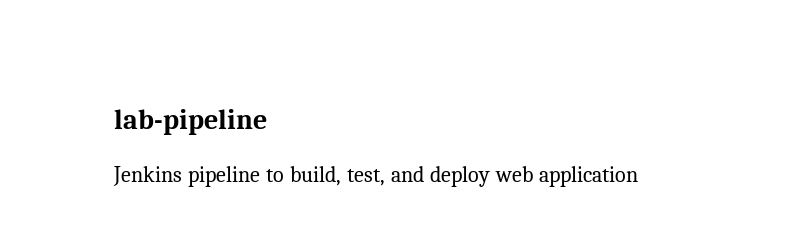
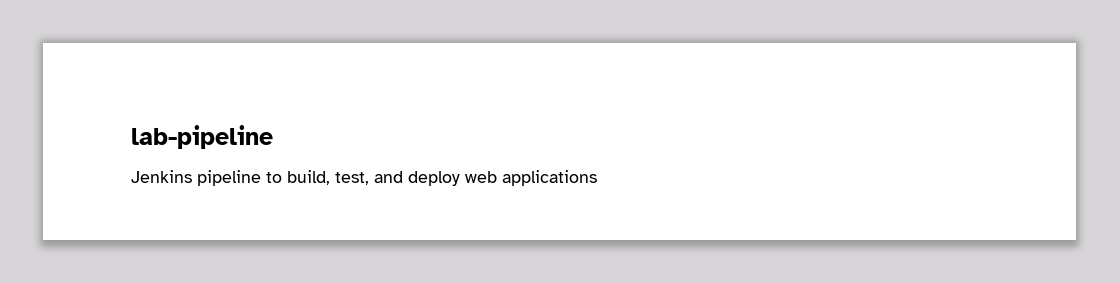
- Jenkins pipeline to build, test, and deploy web application
+ Jenkins pipeline to build, test, and deploy web applications

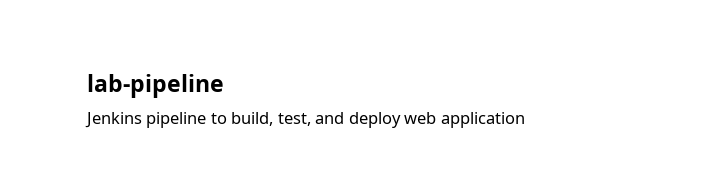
- Jenkins pipeline to build, test, and deploy web applications
+ Jenkins pipeline to build, test, and deploy web application

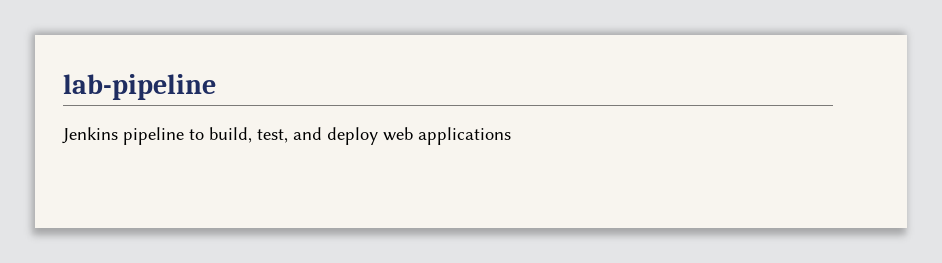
- Jenkins pipeline to build, test, and deploy web application
+ Jenkins pipeline to build, test, and deploy web applications

